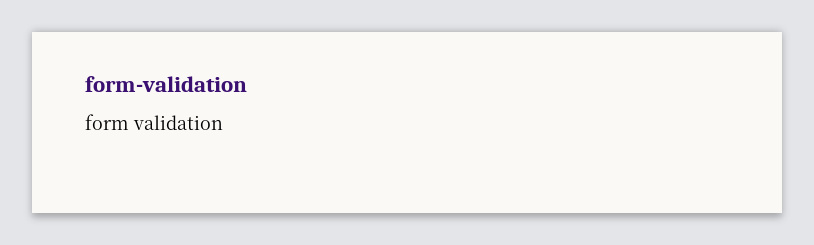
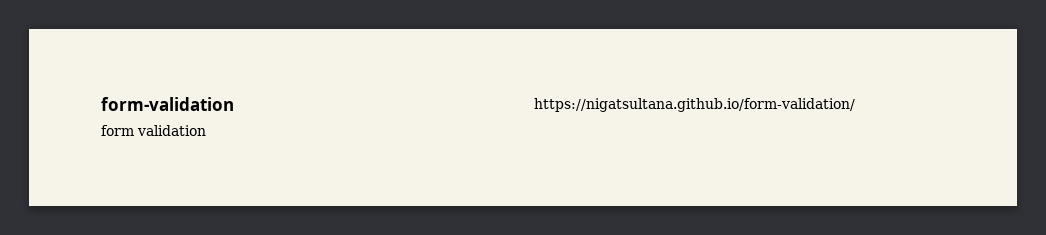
- form validation
+ form validation https://nigatsultana.github.io/form-validation/

